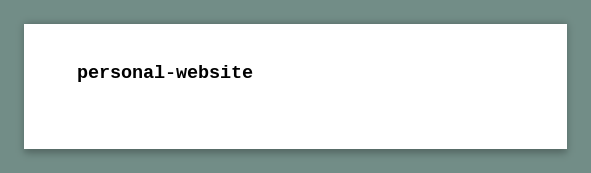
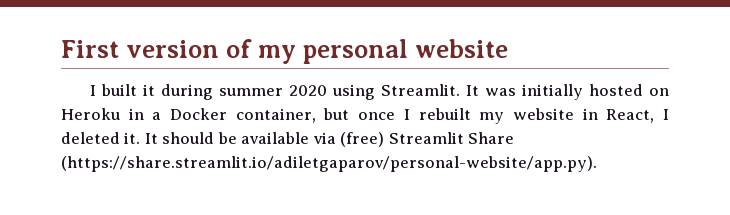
- personal-website
+ First version of my personal website
+ I built it during summer 2020 using Streamlit. It was initially hosted on Heroku in a Docker container, but once I rebuilt my website in React, I deleted it. It should be available via (free) Streamlit Share (https://share.streamlit.io/adiletgaparov/personal-website/app.py).

